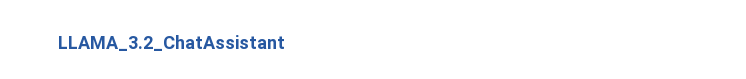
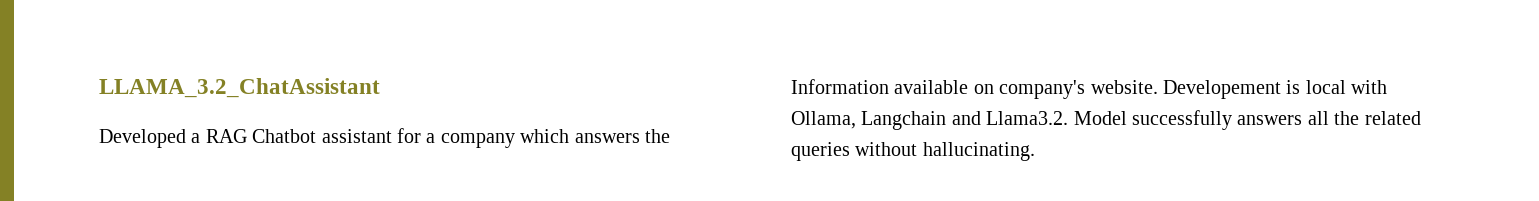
+ Developed a RAG Chatbot assistant for a company which answers the Information available on company's website. Developement is local with Ollama, Langchain and Llama3.2. Model successfully answers all the related queries without hallucinating.

